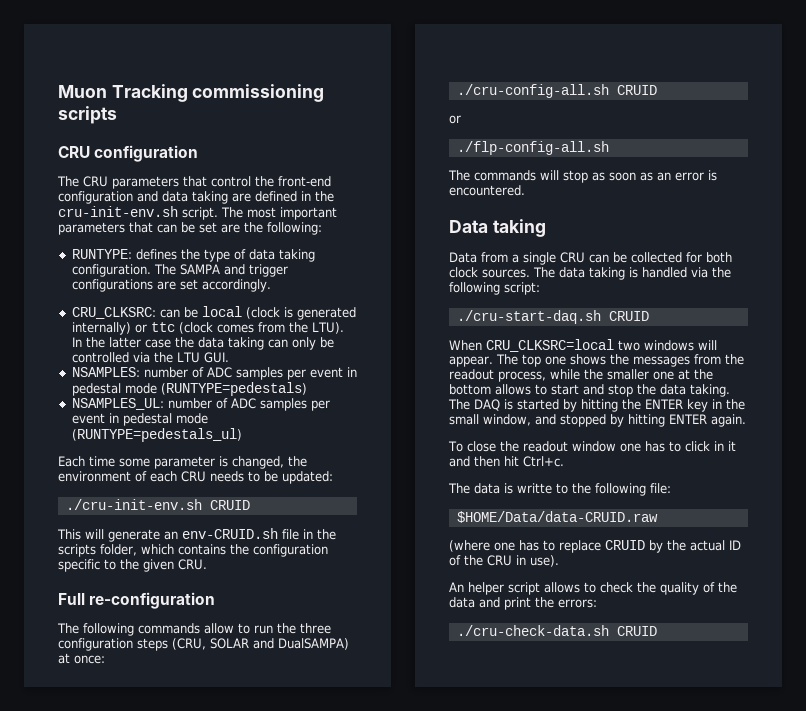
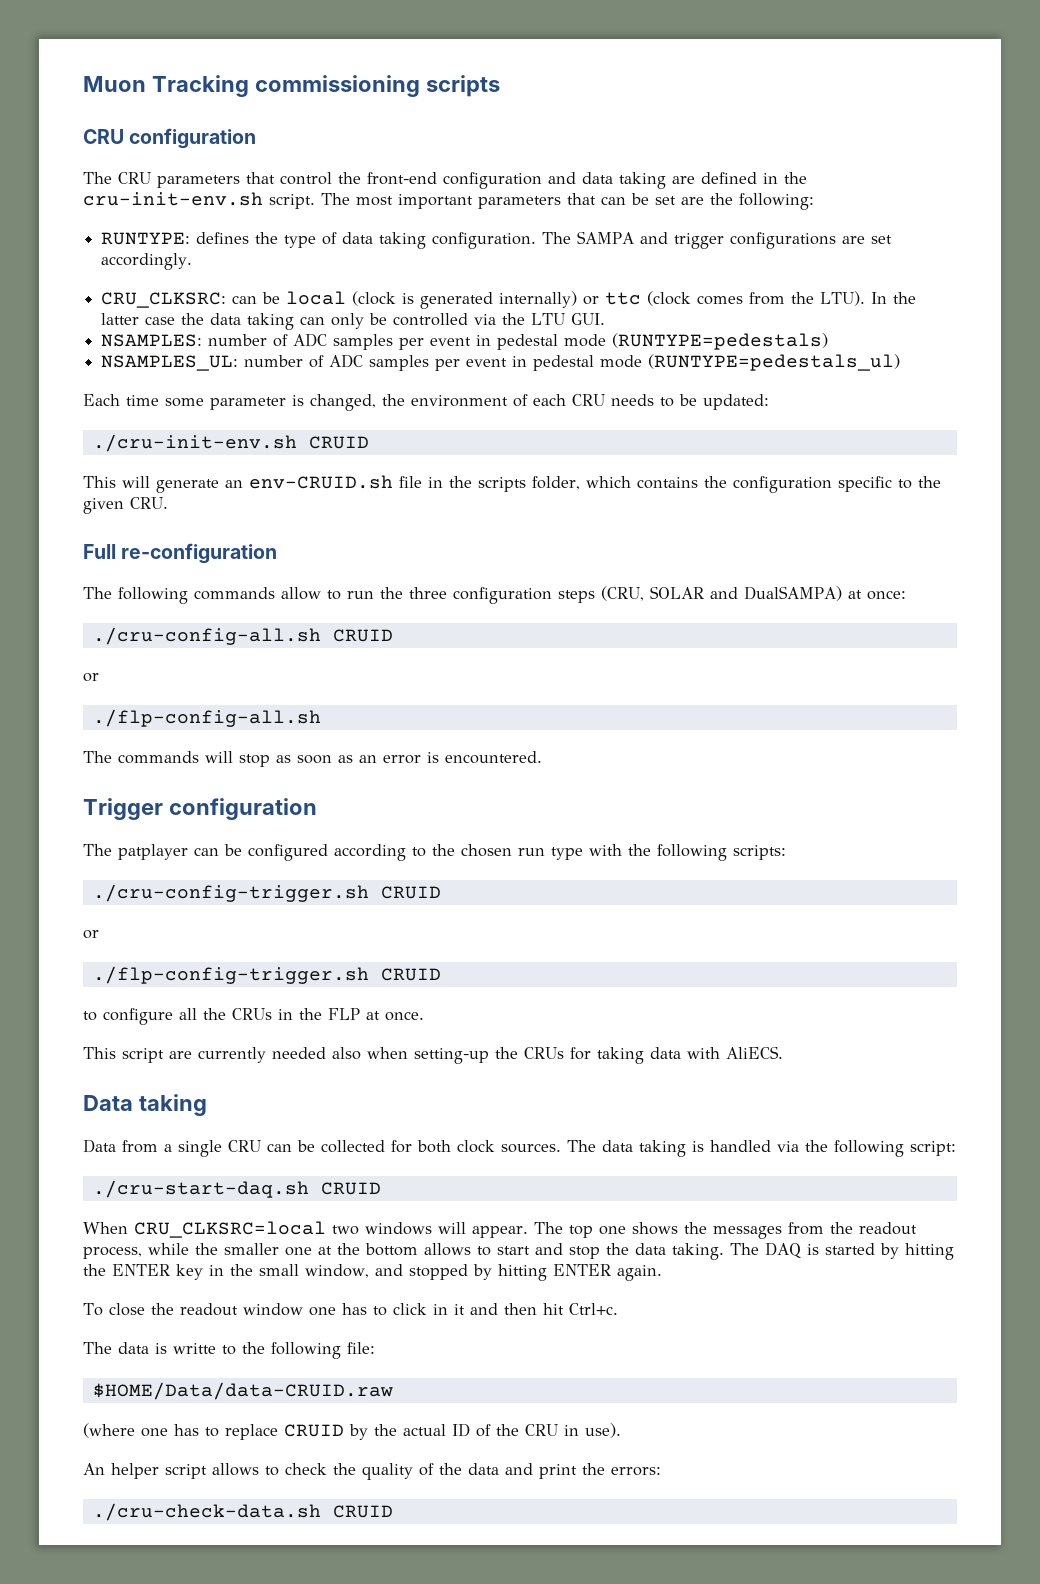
+ Trigger configuration
+ The patplayer can be configured according to the chosen run type with the following scripts:
+ ./cru-config-trigger.sh CRUID
+ or
+ ./flp-config-trigger.sh CRUID
+ to configure all the CRUs in the FLP at once.
+ This script are currently needed also when setting-up the CRUs for taking data with AliECS.

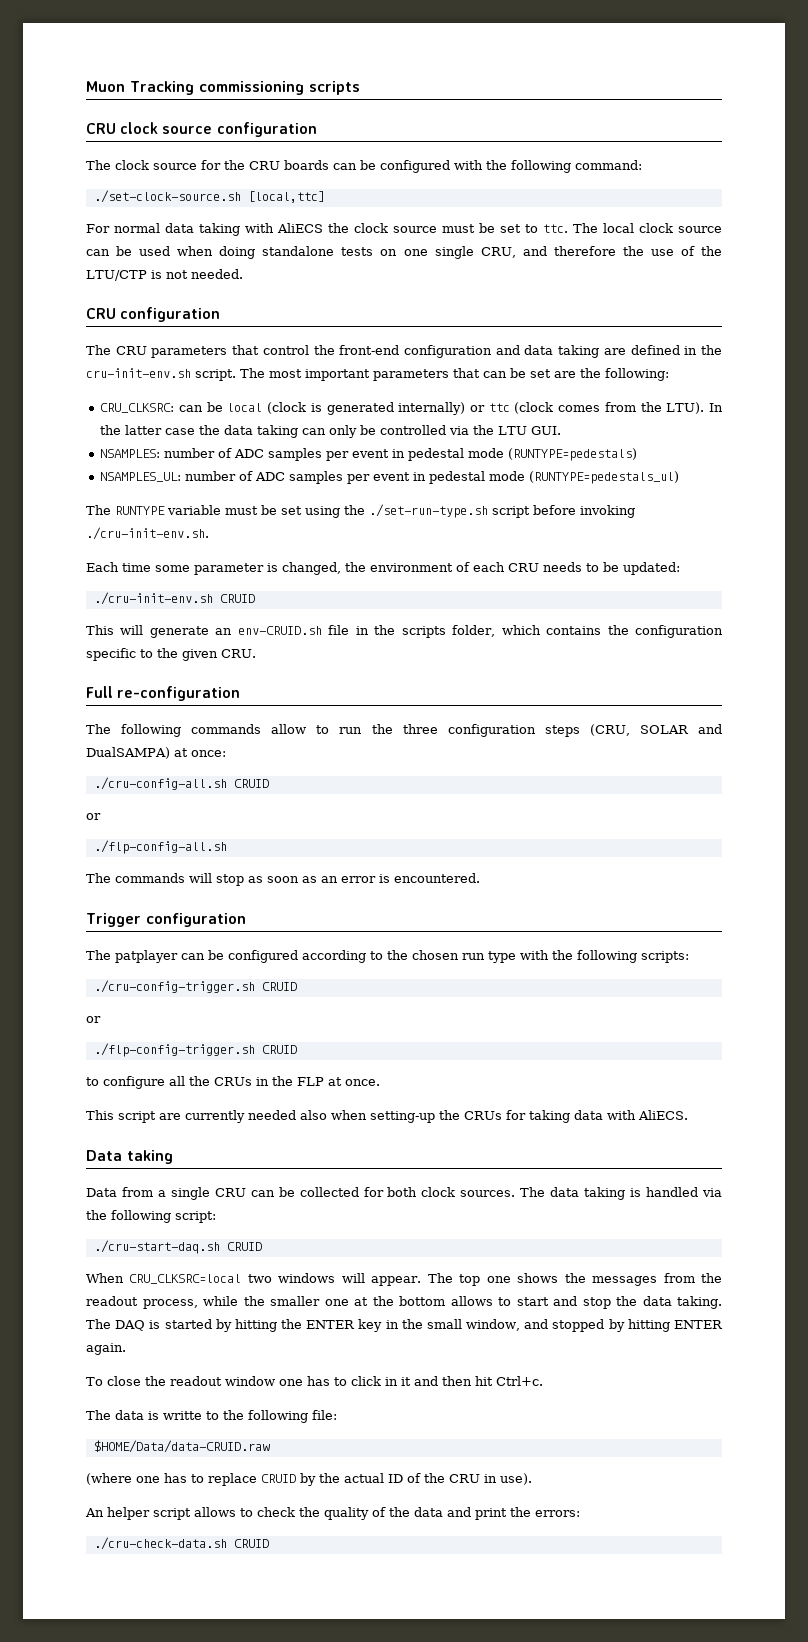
+ CRU clock source configuration
+ The clock source for the CRU boards can be configured with the following command:
+ ./set-clock-source.sh [local,ttc]
+ For normal data taking with AliECS the clock source must be set to ttc. The local clock source can be used when doing standalone tests on one single CRU, and therefore the use of the LTU/CTP is not needed.
- RUNTYPE: defines the type of data taking configuration. The SAMPA and trigger configurations are set accordingly.
+ The RUNTYPE variable must be set using the ./set-run-type.sh script before invoking ./cru-init-env.sh.

